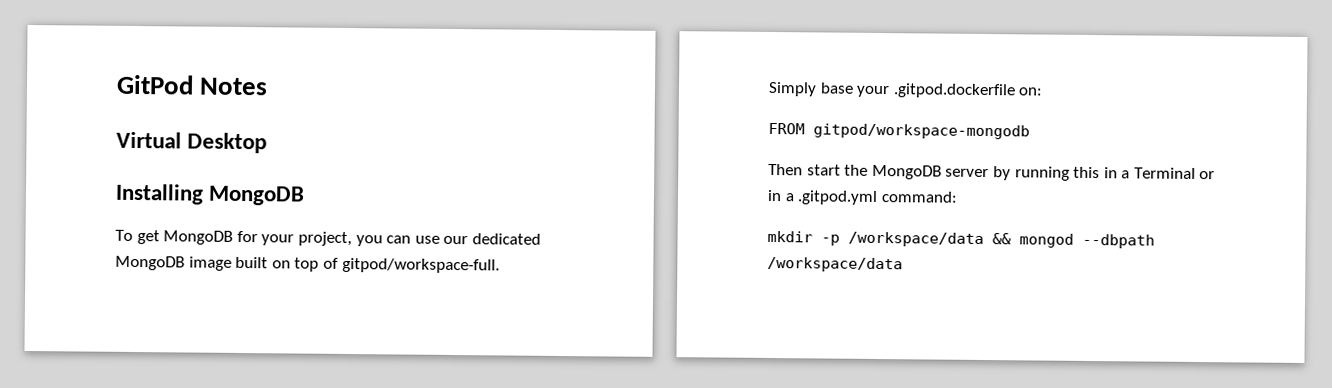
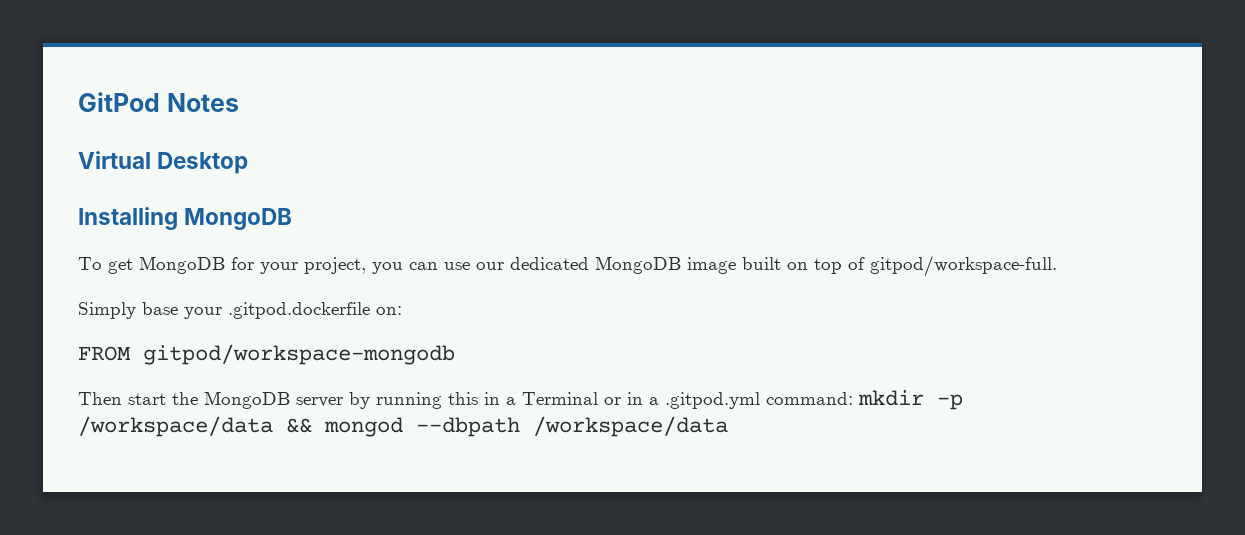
- Then start the MongoDB server by running this in a Terminal or in a .gitpod.yml command:
- mkdir -p /workspace/data && mongod --dbpath /workspace/data
+ Then start the MongoDB server by running this in a Terminal or in a .gitpod.yml command: mkdir -p /workspace/data && mongod --dbpath /workspace/data

